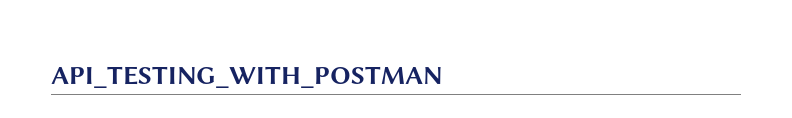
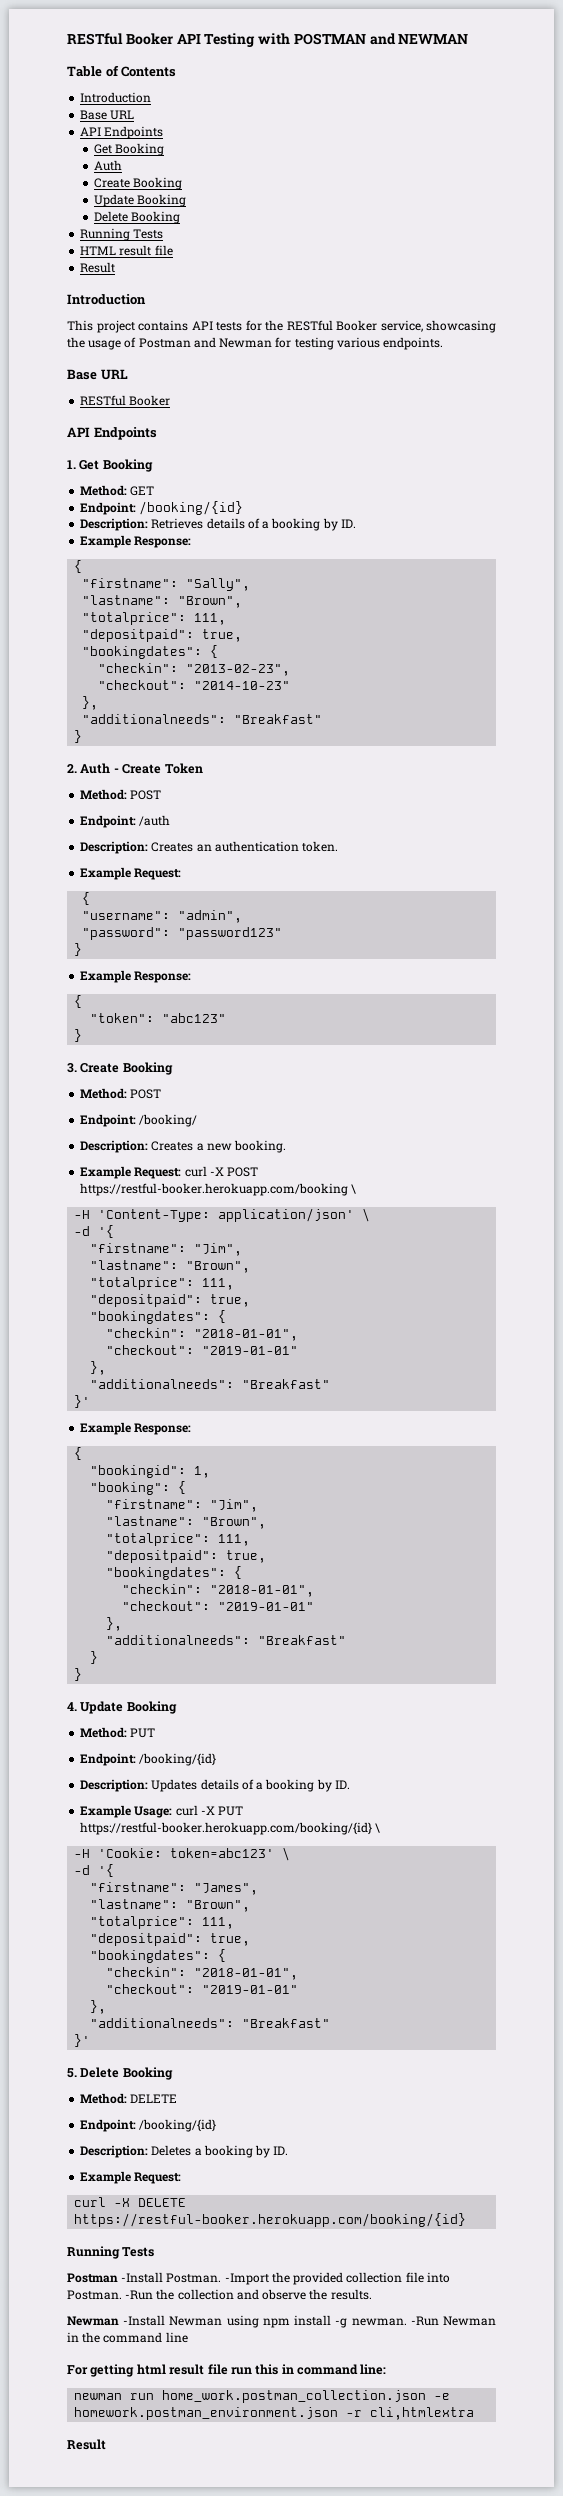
- API_TESTING_WITH_POSTMAN
+ RESTful Booker API Testing with POSTMAN and NEWMAN
+ Table of Contents
+ Introduction
+ Base URL
+ API Endpoints
+ Get Booking
+ Auth
+ Create Booking
+ Update Booking
+ Delete Booking
+ Running Tests
+ HTML result file
+ Result
+ Introduction
+ This project contains API tests for the RESTful Booker service, showcasing the usage of Postman and Newman for testing various endpoints.
+ Base URL
+ RESTful Booker
+ API Endpoints
+ 1. Get Booking
+ Method: GET
+ Endpoint: /booking/{id}
+ Description: Retrieves details of a booking by ID.
+ Example Response:
+ {
+ "firstname": "Sally",
+ "lastname": "Brown",
+ "totalprice": 111,
+ "depositpaid": true,
+ "bookingdates": {
+ "checkin": "2013-02-23",
+ "checkout": "2014-10-23"
+ },
+ "additionalneeds": "Breakfast"
+ }
+ 2. Auth - Create Token
+ Method: POST
+ Endpoint: /auth
+ Description: Creates an authentication token.
+ Example Request:
+ {
+ "username": "admin",
+ "password": "password123"
+ }
+ Example Response:
+ {
+ "token": "abc123"
+ }
+ 3. Create Booking
+ Method: POST
+ Endpoint: /booking/
+ Description: Creates a new booking.
+ Example Request: curl -X POST https://restful-booker.herokuapp.com/booking \
+ -H 'Content-Type: application/json' \
+ -d '{
+ "firstname": "Jim",
+ "lastname": "Brown",
+ "totalprice": 111,
+ "depositpaid": true,
+ "bookingdates": {
+ "checkin": "2018-01-01",
+ "checkout": "2019-01-01"
+ },
+ "additionalneeds": "Breakfast"
+ }'
+ Example Response:
+ {
+ "bookingid": 1,
+ "booking": {
+ "firstname": "Jim",
+ "lastname": "Brown",
+ "totalprice": 111,
+ "depositpaid": true,
+ "bookingdates": {
+ "checkin": "2018-01-01",
+ "checkout": "2019-01-01"
+ },
+ "additionalneeds": "Breakfast"
+ }
+ }
+ 4. Update Booking
+ Method: PUT
+ Endpoint: /booking/{id}
+ Description: Updates details of a booking by ID.
+ Example Usage: curl -X PUT https://restful-booker.herokuapp.com/booking/{id} \
+ -H 'Cookie: token=abc123' \
+ -d '{
+ "firstname": "James",
+ "lastname": "Brown",
+ "totalprice": 111,
+ "depositpaid": true,
+ "bookingdates": {
+ "checkin": "2018-01-01",
+ "checkout": "2019-01-01"
+ },
+ "additionalneeds": "Breakfast"
+ }'
+ 5. Delete Booking
+ Method: DELETE
+ Endpoint: /booking/{id}
+ Description: Deletes a booking by ID.
+ Example Request:
+ curl -X DELETE https://restful-booker.herokuapp.com/booking/{id}
+ Running Tests
+ Postman -Install Postman. -Import the provided collection file into Postman. -Run the collection and observe the results.
+ Newman -Install Newman using npm install -g newman. -Run Newman in the command line
+ For getting html result file run this in command line:
+ newman run home_work.postman_collection.json -e homework.postman_environment.json -r cli,htmlextra
+ Result

